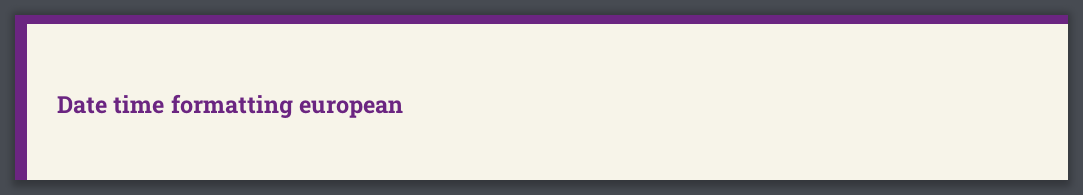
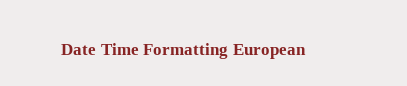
- Date time formatting european
+ Date Time Formatting European

